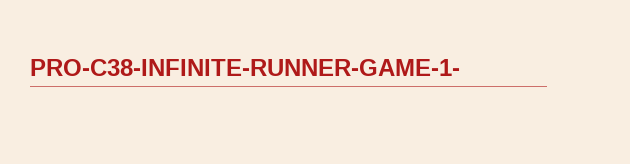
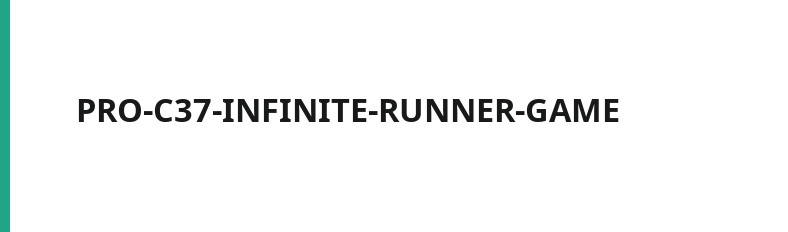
- PRO-C38-INFINITE-RUNNER-GAME-1-
+ PRO-C37-INFINITE-RUNNER-GAME

